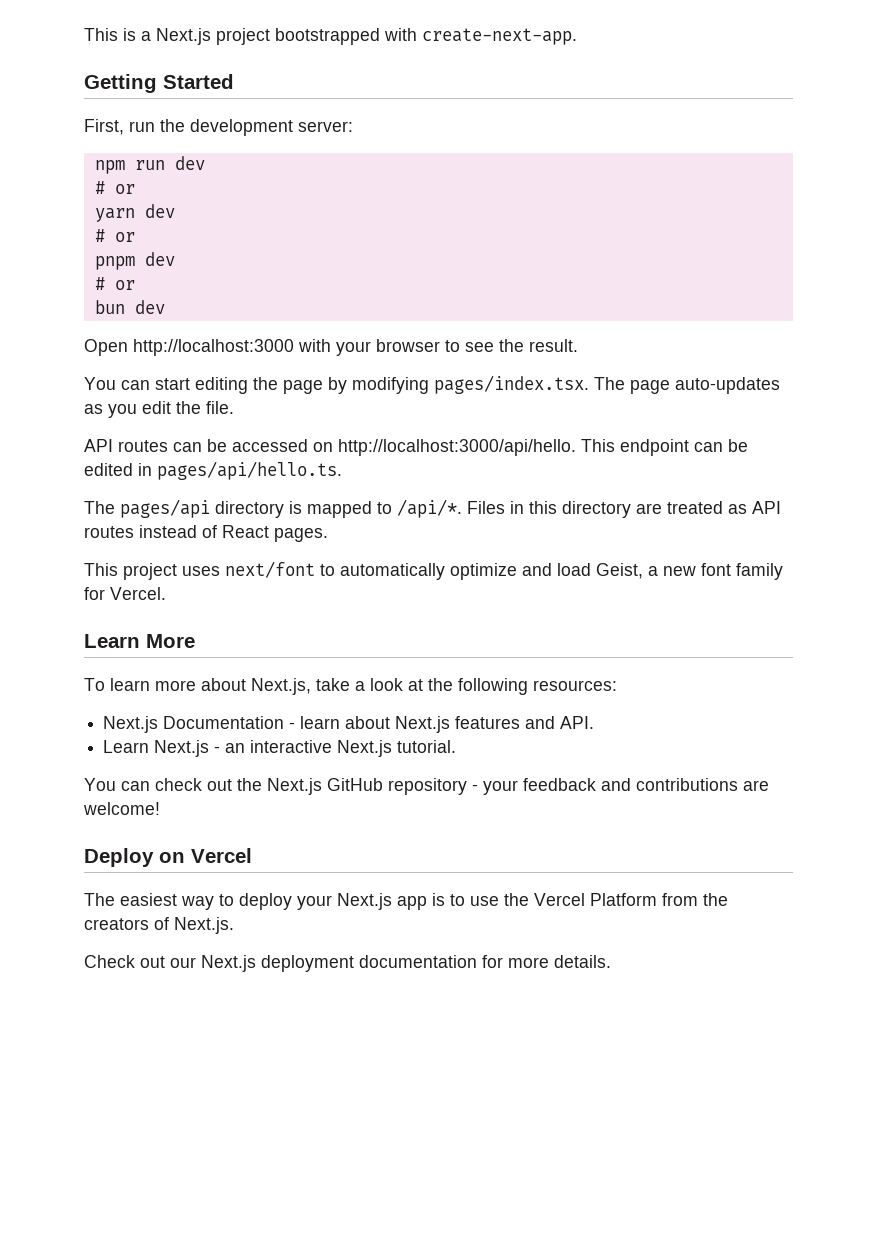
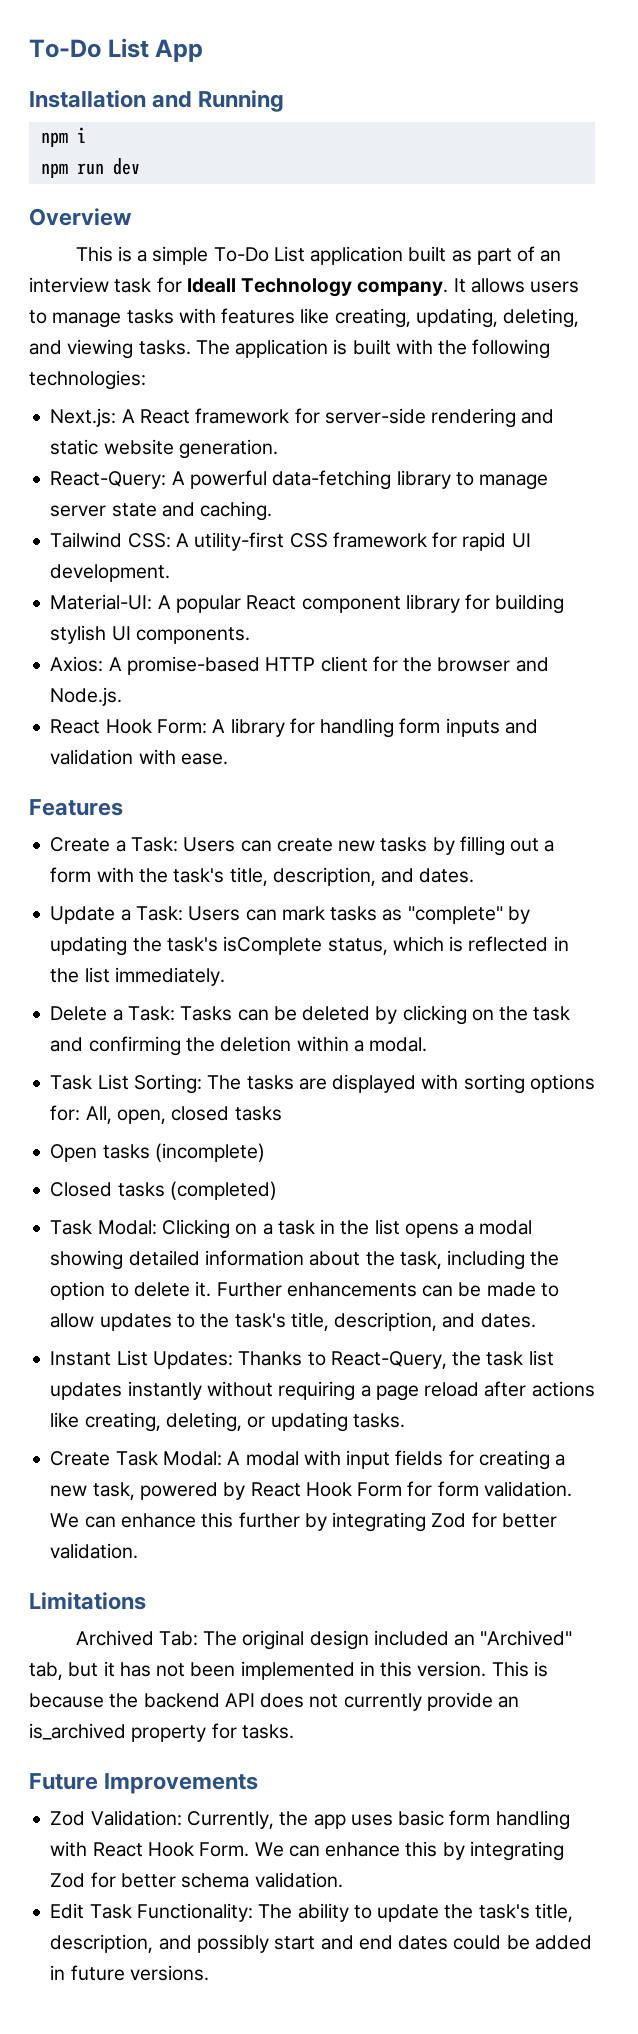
- This is a Next.js project bootstrapped with create-next-app.
- Getting Started
- First, run the development server:
+ To-Do List App
+ Installation and Running
+ npm i
  npm run dev
- # or
- yarn dev
- # or
- pnpm dev
- # or
- bun dev
- Open http://localhost:3000 with your browser to see the result.
- You can start editing the page by modifying pages/index.tsx. The page auto-updates as you edit the file.
- API routes can be accessed on http://localhost:3000/api/hello. This endpoint can be edited in pages/api/hello.ts.
- The pages/api directory is mapped to /api/*. Files in this directory are treated as API routes instead of React pages.
- This project uses next/font to automatically optimize and load Geist, a new font family for Vercel.
- Learn More
- To learn more about Next.js, take a look at the following resources:
- Next.js Documentation - learn about Next.js features and API.
- Learn Next.js - an interactive Next.js tutorial.
- You can check out the Next.js GitHub repository - your feedback and contributions are welcome!
- Deploy on Vercel
- The easiest way to deploy your Next.js app is to use the Vercel Platform from the creators of Next.js.
- Check out our Next.js deployment documentation for more details.
+ Overview
+ This is a simple To-Do List application built as part of an interview task for Ideall Technology company. It allows users to manage tasks with features like creating, updating, deleting, and viewing tasks. The application is built with the following technologies:
+ Next.js: A React framework for server-side rendering and static website generation.
+ React-Query: A powerful data-fetching library to manage server state and caching.
+ Tailwind CSS: A utility-first CSS framework for rapid UI development.
+ Material-UI: A popular React component library for building stylish UI components.
+ Axios: A promise-based HTTP client for the browser and Node.js.
+ React Hook Form: A library for handling form inputs and validation with ease.
+ Features
+ Create a Task: Users can create new tasks by filling out a form with the task's title, description, and dates.
+ Update a Task: Users can mark tasks as "complete" by updating the task's isComplete status, which is reflected in the list immediately.
+ Delete a Task: Tasks can be deleted by clicking on the task and confirming the deletion within a modal.
+ Task List Sorting: The tasks are displayed with sorting options for: All, open, closed tasks
+ Open tasks (incomplete)
+ Closed tasks (completed)
+ Task Modal: Clicking on a task in the list opens a modal showing detailed information about the task, including the option to delete it. Further enhancements can be made to allow updates to the task's title, description, and dates.
+ Instant List Updates: Thanks to React-Query, the task list updates instantly without requiring a page reload after actions like creating, deleting, or updating tasks.
+ Create Task Modal: A modal with input fields for creating a new task, powered by React Hook Form for form validation. We can enhance this further by integrating Zod for better validation.
+ Limitations
+ Archived Tab: The original design included an "Archived" tab, but it has not been implemented in this version. This is because the backend API does not currently provide an is_archived property for tasks.
+ Future Improvements
+ Zod Validation: Currently, the app uses basic form handling with React Hook Form. We can enhance this by integrating Zod for better schema validation.
+ Edit Task Functionality: The ability to update the task's title, description, and possibly start and end dates could be added in future versions.

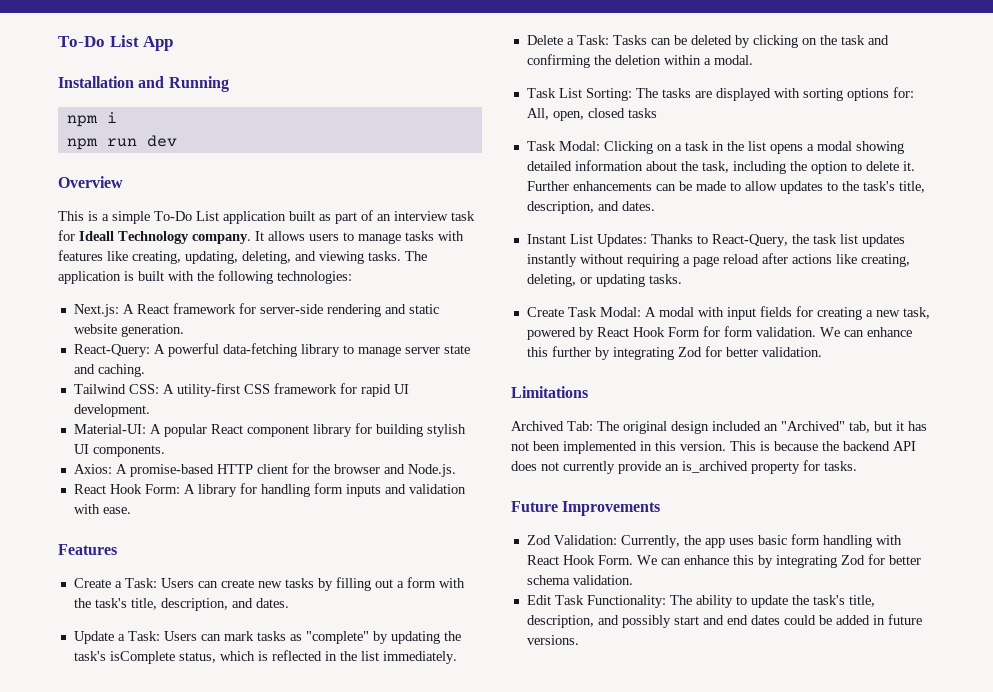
- Open tasks (incomplete)
- Closed tasks (completed)

